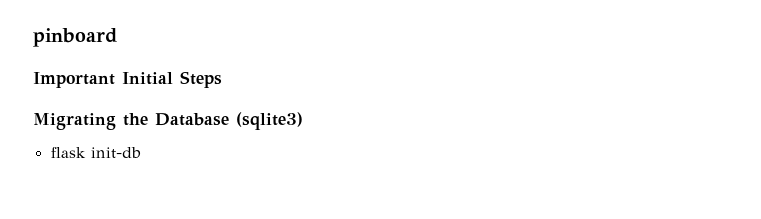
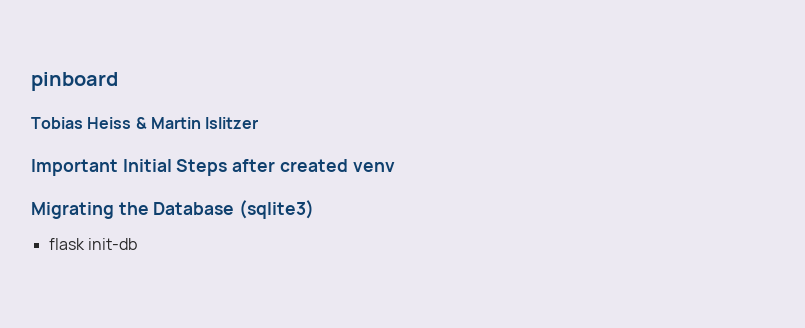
+ Tobias Heiss & Martin Islitzer
- Important Initial Steps
+ Important Initial Steps after created venv

